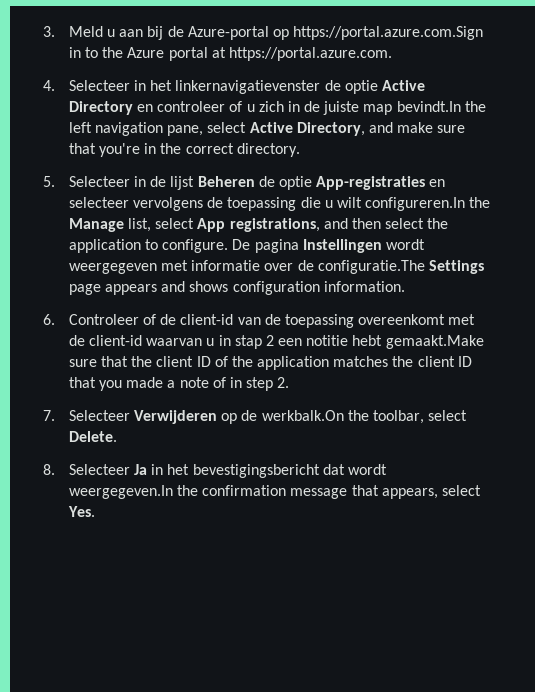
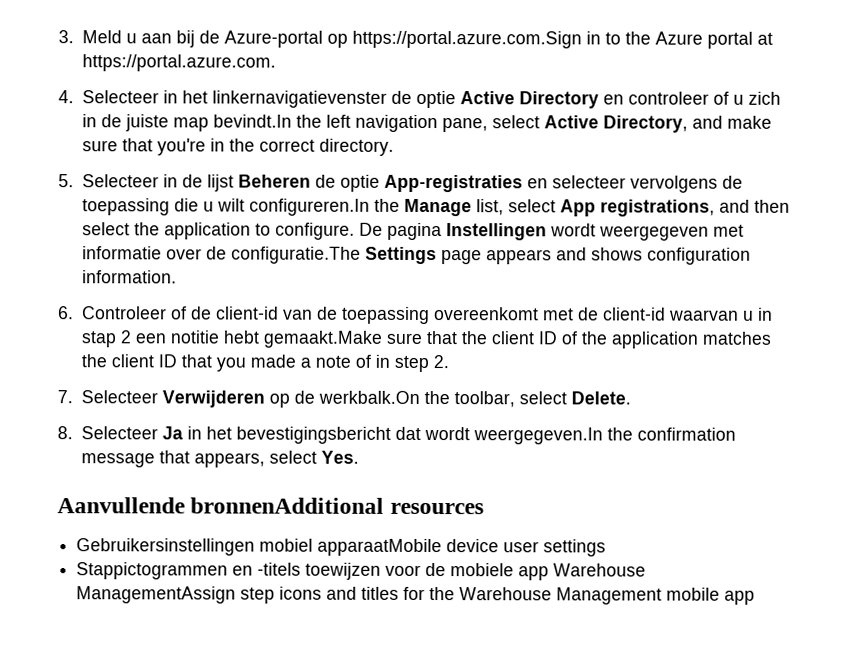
+ Aanvullende bronnenAdditional resources
+ Gebruikersinstellingen mobiel apparaatMobile device user settings
+ Stappictogrammen en -titels toewijzen voor de mobiele app Warehouse ManagementAssign step icons and titles for the Warehouse Management mobile app

